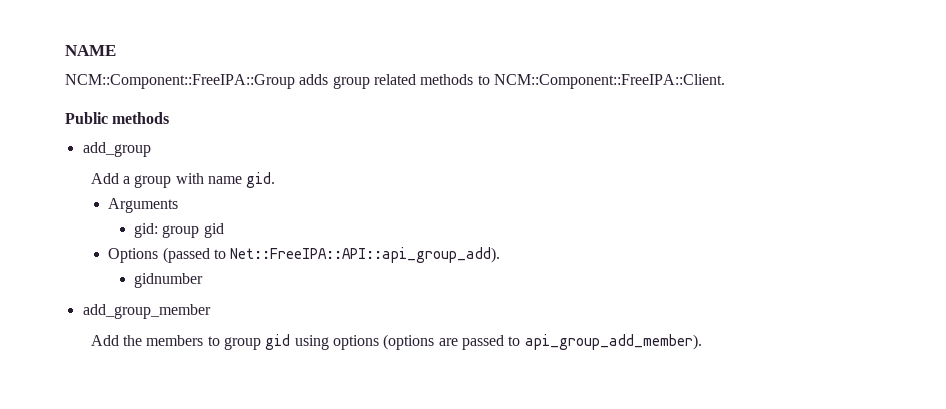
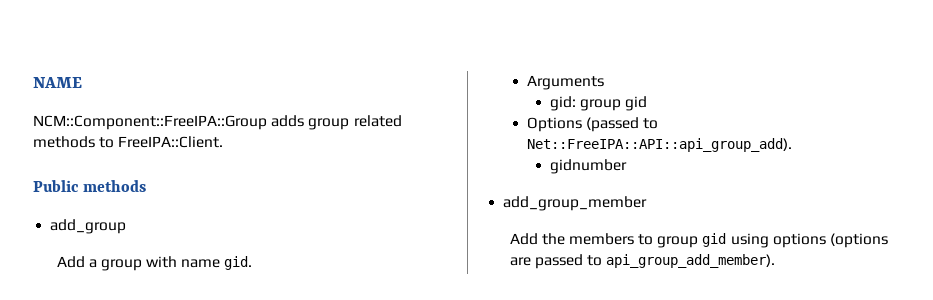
- NCM::Component::FreeIPA::Group adds group related methods to NCM::Component::FreeIPA::Client.
+ NCM::Component::FreeIPA::Group adds group related methods to FreeIPA::Client.

